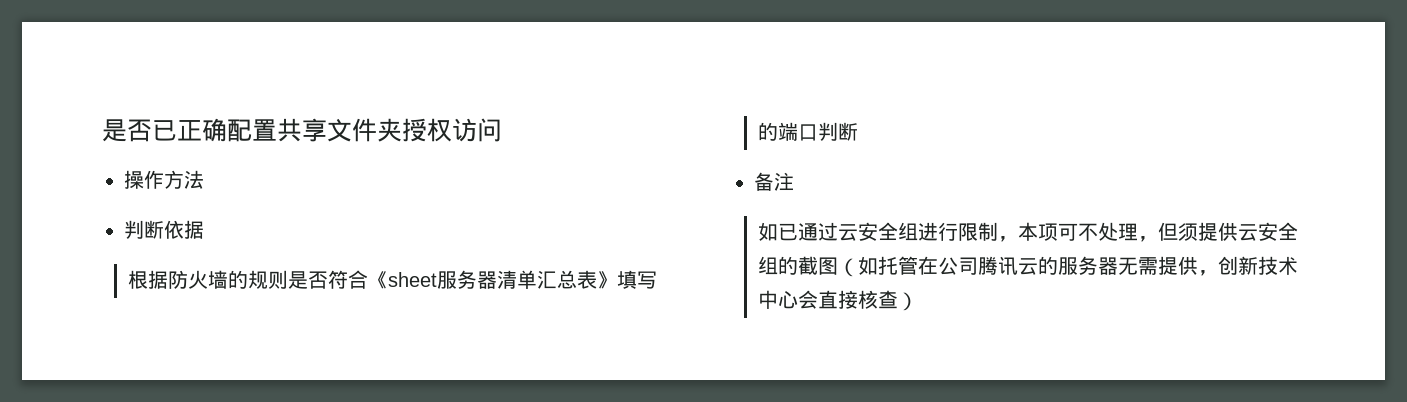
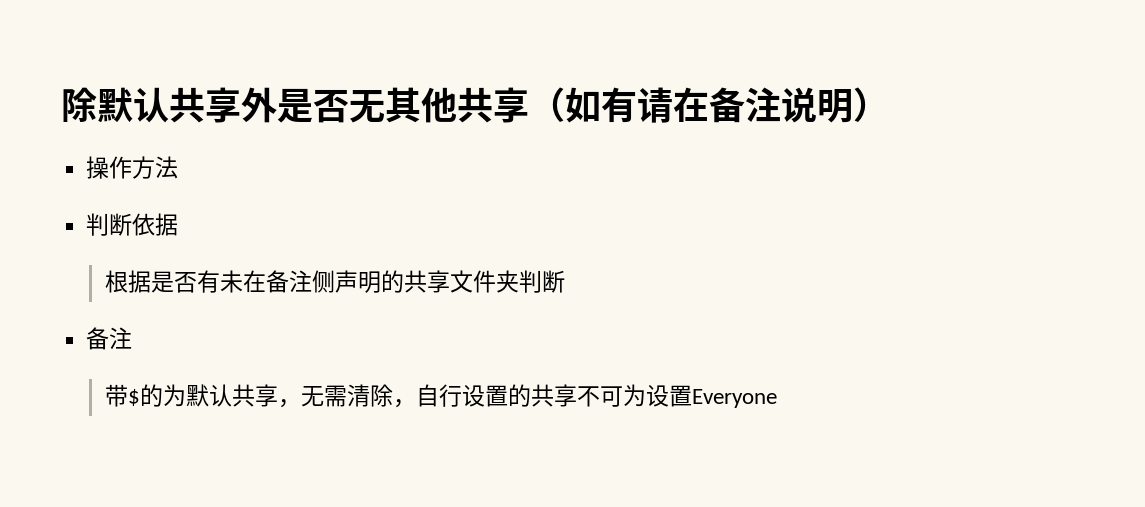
- 是否已正确配置共享文件夹授权访问
+ 除默认共享外是否无其他共享（如有请在备注说明）
- 根据防火墙的规则是否符合《sheet服务器清单汇总表》填写的端口判断
+ 根据是否有未在备注侧声明的共享文件夹判断
  备注
- 如已通过云安全组进行限制，本项可不处理，但须提供云安全组的截图（如托管在公司腾讯云的服务器无需提供，创新技术中心会直接核查）
+ 带$的为默认共享，无需清除，自行设置的共享不可为设置Everyone

